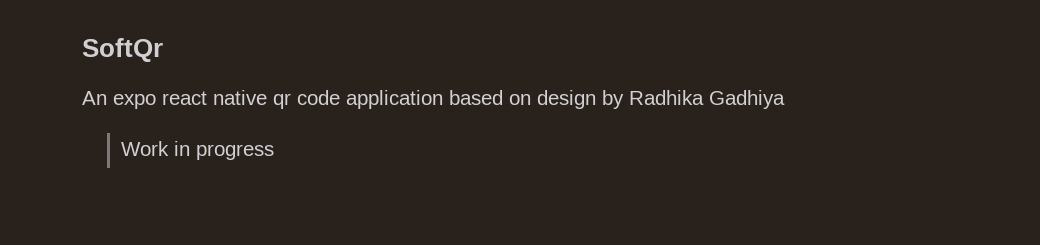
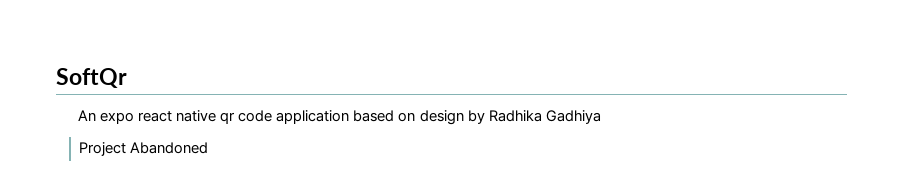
- Work in progress
+ Project Abandoned

